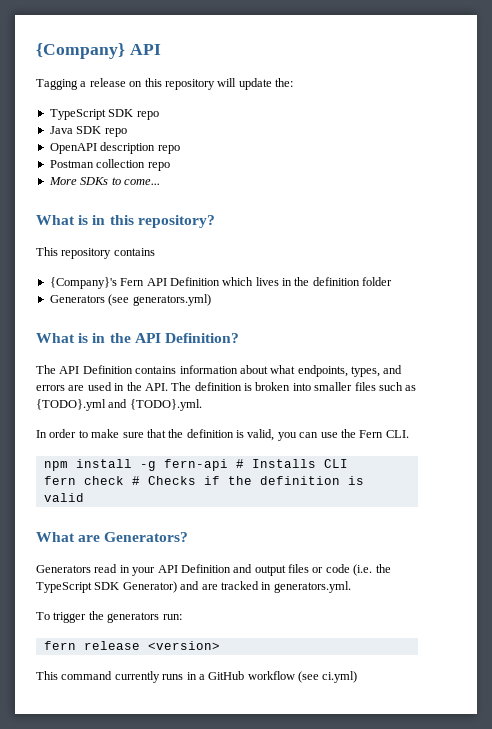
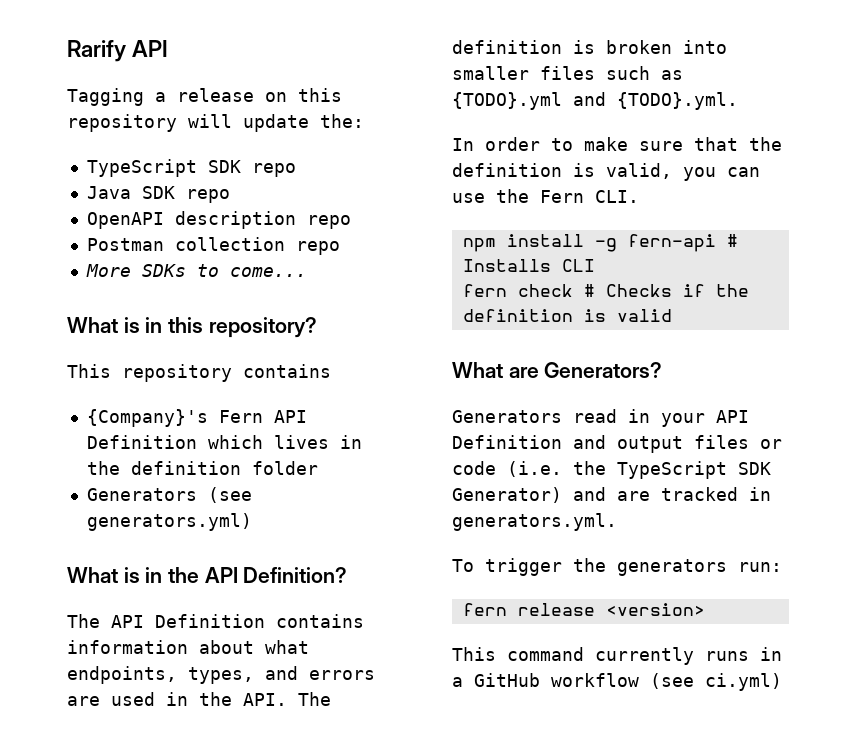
- {Company} API
+ Rarify API

